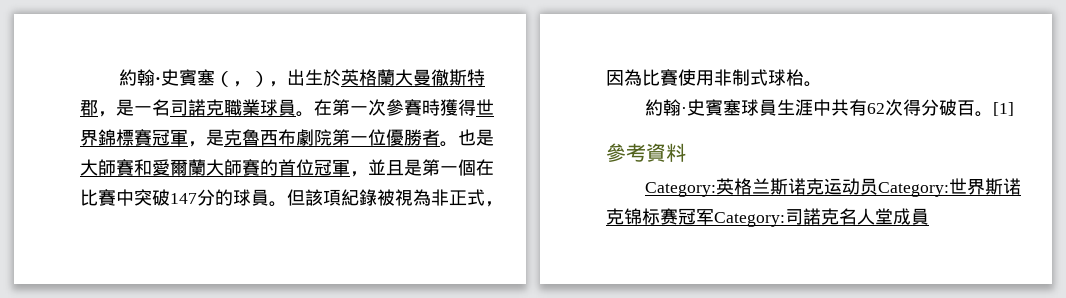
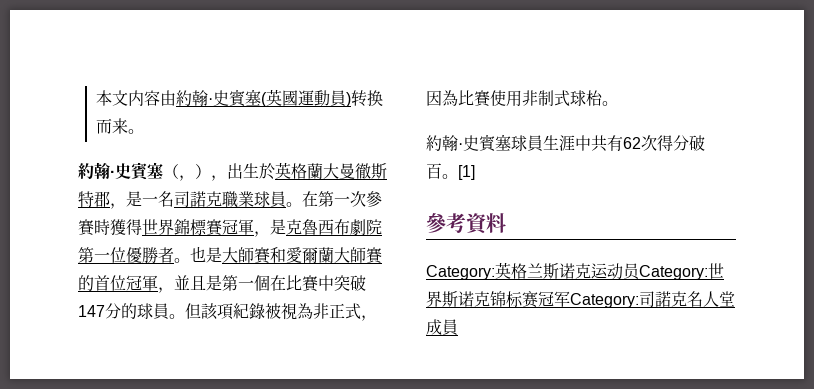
+ 本文内容由約翰·史賓塞(英國運動員)转换而来。

